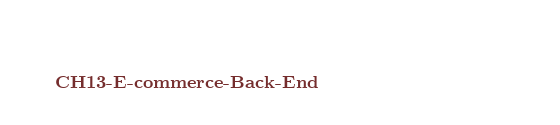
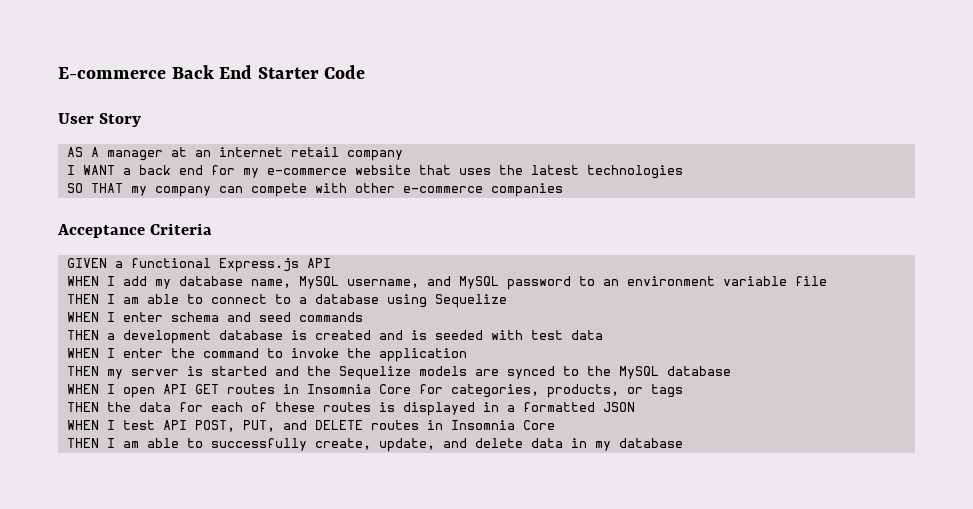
- CH13-E-commerce-Back-End
+ E-commerce Back End Starter Code
+ User Story
+ AS A manager at an internet retail company
+ I WANT a back end for my e-commerce website that uses the latest technologies
+ SO THAT my company can compete with other e-commerce companies
+ Acceptance Criteria
+ GIVEN a functional Express.js API
+ WHEN I add my database name, MySQL username, and MySQL password to an environment variable file
+ THEN I am able to connect to a database using Sequelize
+ WHEN I enter schema and seed commands
+ THEN a development database is created and is seeded with test data
+ WHEN I enter the command to invoke the application
+ THEN my server is started and the Sequelize models are synced to the MySQL database
+ WHEN I open API GET routes in Insomnia Core for categories, products, or tags
+ THEN the data for each of these routes is displayed in a formatted JSON
+ WHEN I test API POST, PUT, and DELETE routes in Insomnia Core
+ THEN I am able to successfully create, update, and delete data in my database

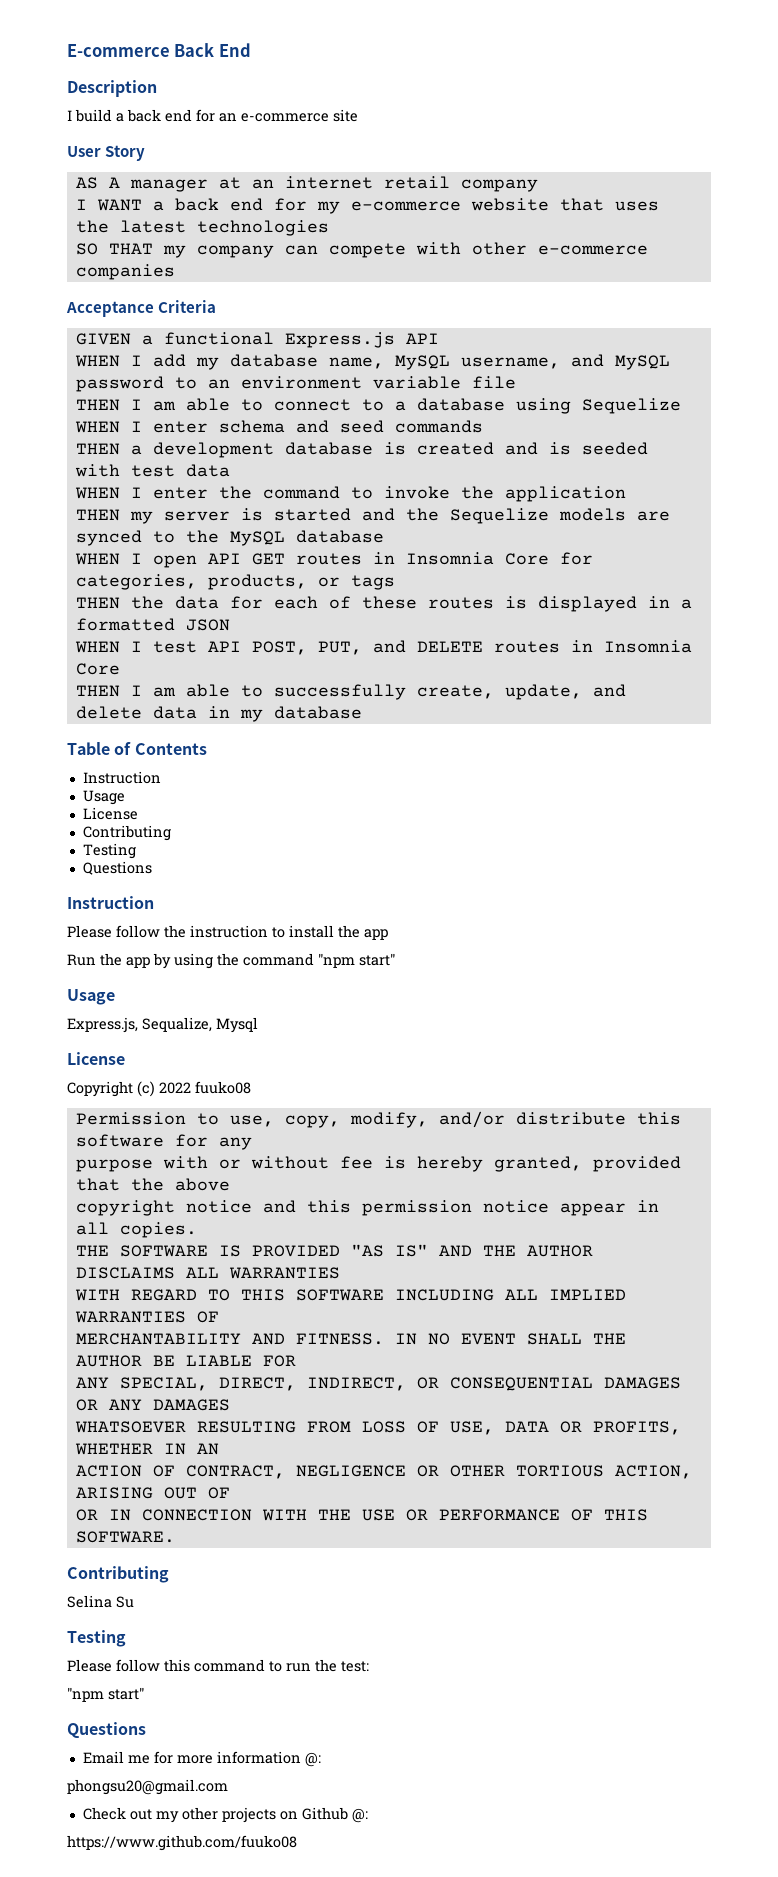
- E-commerce Back End Starter Code
+ E-commerce Back End
+ Description
+ I build a back end for an e-commerce site
+ Table of Contents
+ Instruction
+ Usage
+ License
+ Contributing
+ Testing
+ Questions
+ Instruction
+ Please follow the instruction to install the app
+ Run the app by using the command "npm start"
+ Usage
+ Express.js, Sequalize, Mysql
+ License
+ Copyright (c) 2022 fuuko08
+ Permission to use, copy, modify, and/or distribute this software for any
+ purpose with or without fee is hereby granted, provided that the above
+ copyright notice and this permission notice appear in all copies.
+ THE SOFTWARE IS PROVIDED "AS IS" AND THE AUTHOR DISCLAIMS ALL WARRANTIES
+ WITH REGARD TO THIS SOFTWARE INCLUDING ALL IMPLIED WARRANTIES OF
+ MERCHANTABILITY AND FITNESS. IN NO EVENT SHALL THE AUTHOR BE LIABLE FOR
+ ANY SPECIAL, DIRECT, INDIRECT, OR CONSEQUENTIAL DAMAGES OR ANY DAMAGES
+ WHATSOEVER RESULTING FROM LOSS OF USE, DATA OR PROFITS, WHETHER IN AN
+ ACTION OF CONTRACT, NEGLIGENCE OR OTHER TORTIOUS ACTION, ARISING OUT OF
+ OR IN CONNECTION WITH THE USE OR PERFORMANCE OF THIS SOFTWARE.
+ Contributing
+ Selina Su
+ Testing
+ Please follow this command to run the test:
+ "npm start"
+ Questions
+ Email me for more information @:
+ phongsu20@gmail.com
+ Check out my other projects on Github @:
+ https://www.github.com/fuuko08

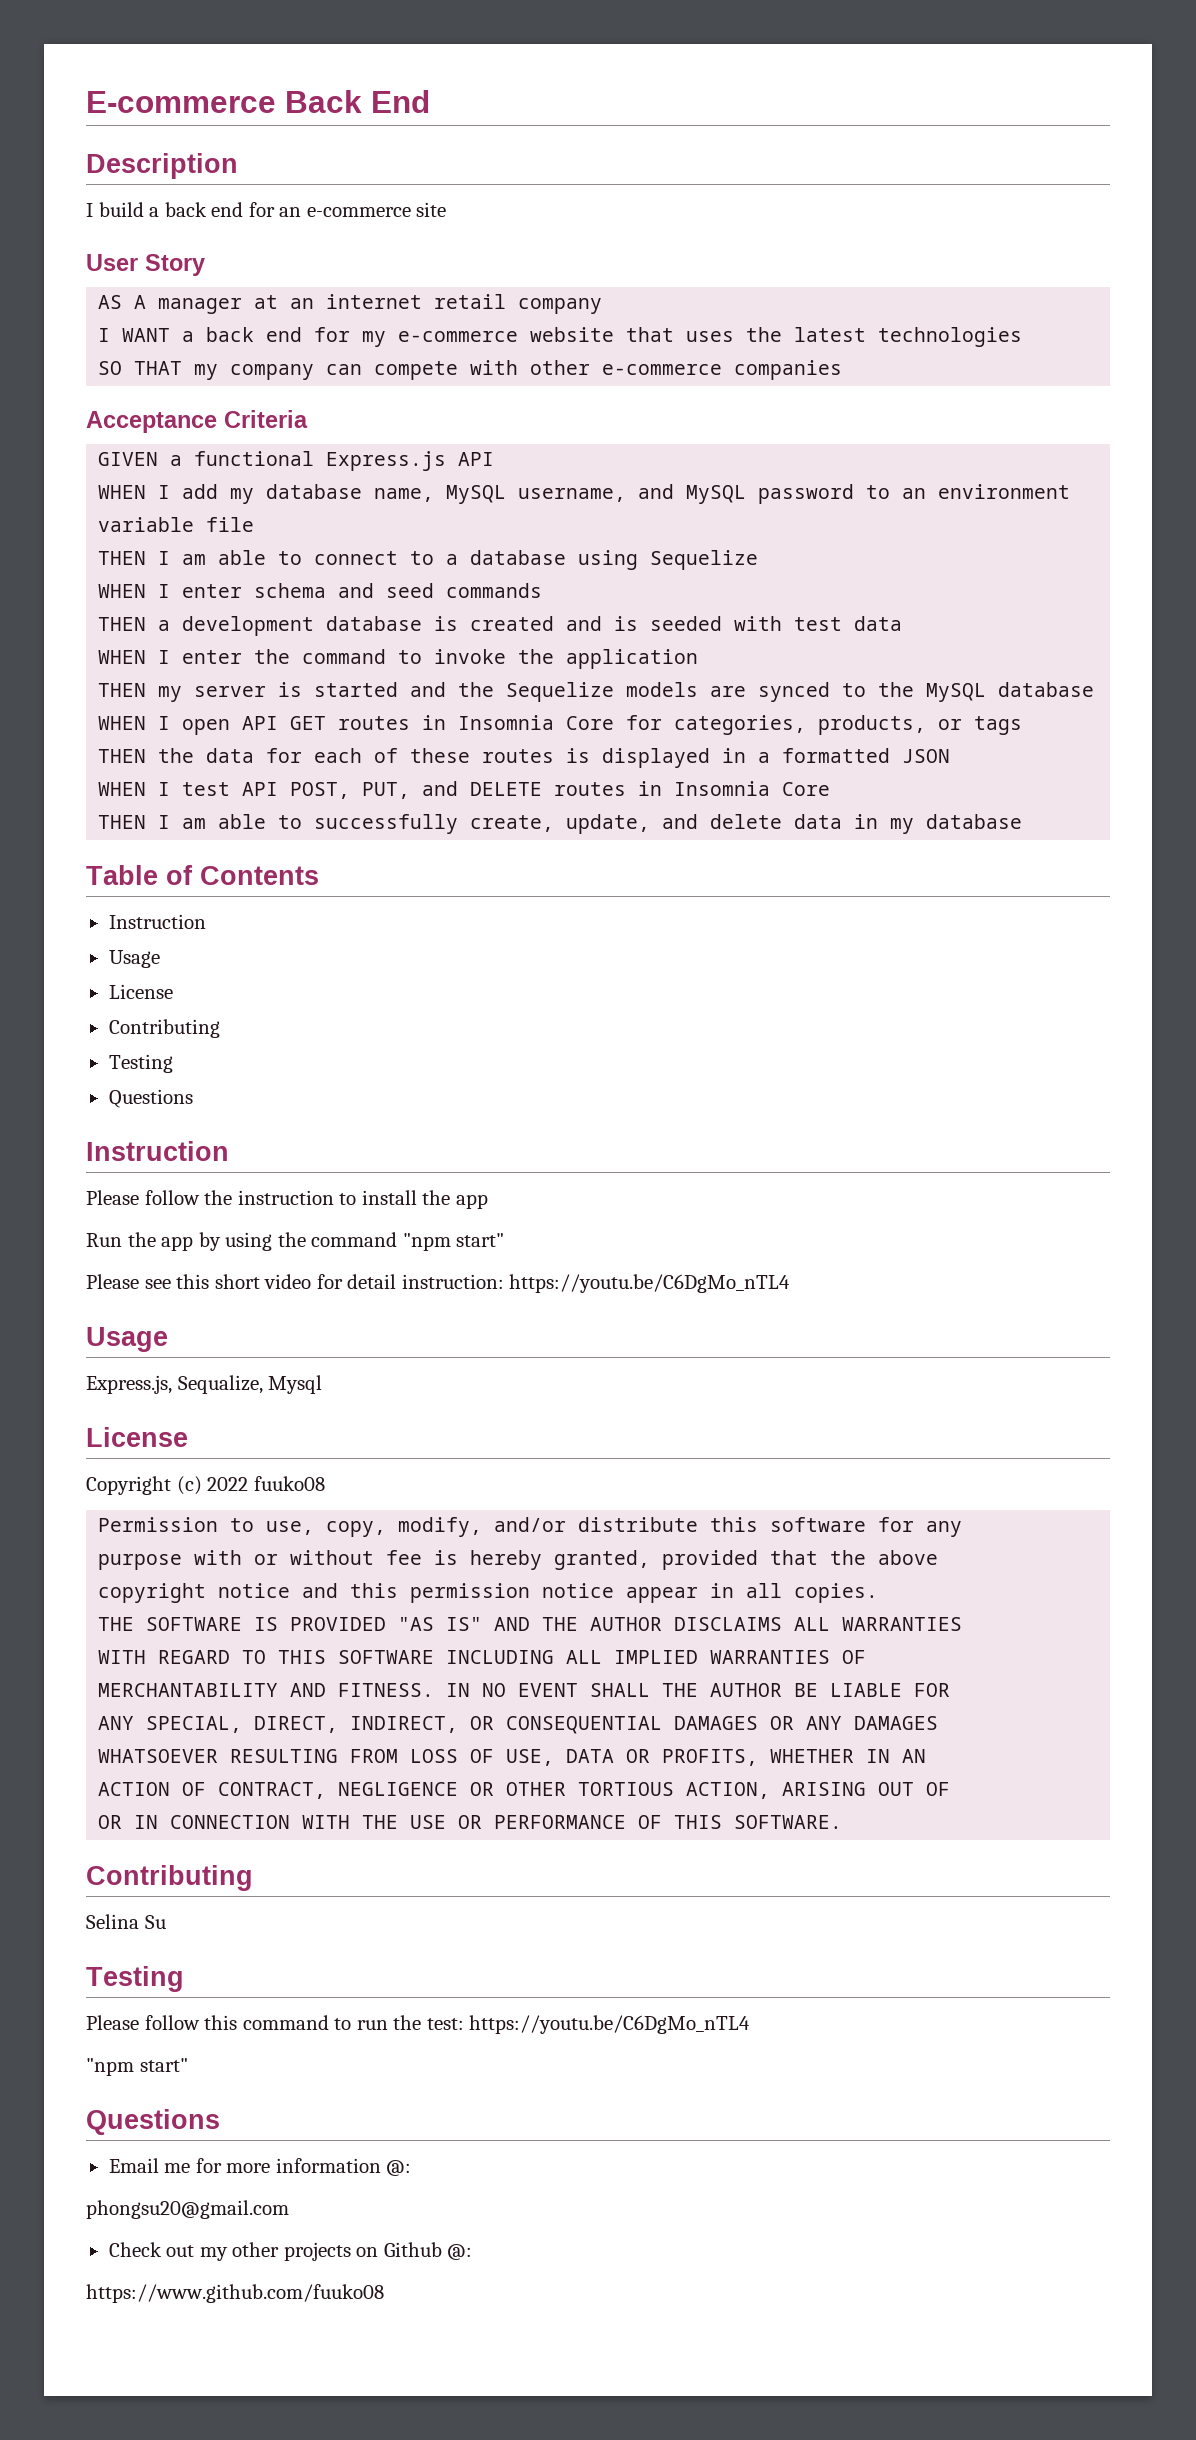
+ Please see this short video for detail instruction: https://youtu.be/C6DgMo_nTL4
- Please follow this command to run the test:
+ Please follow this command to run the test: https://youtu.be/C6DgMo_nTL4

